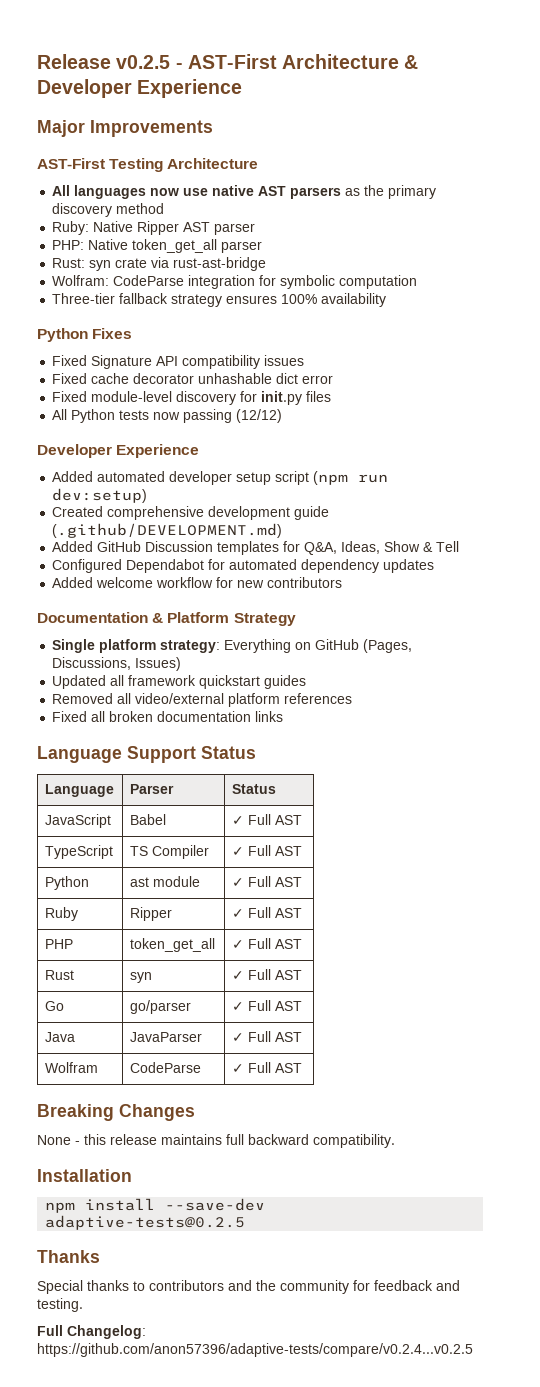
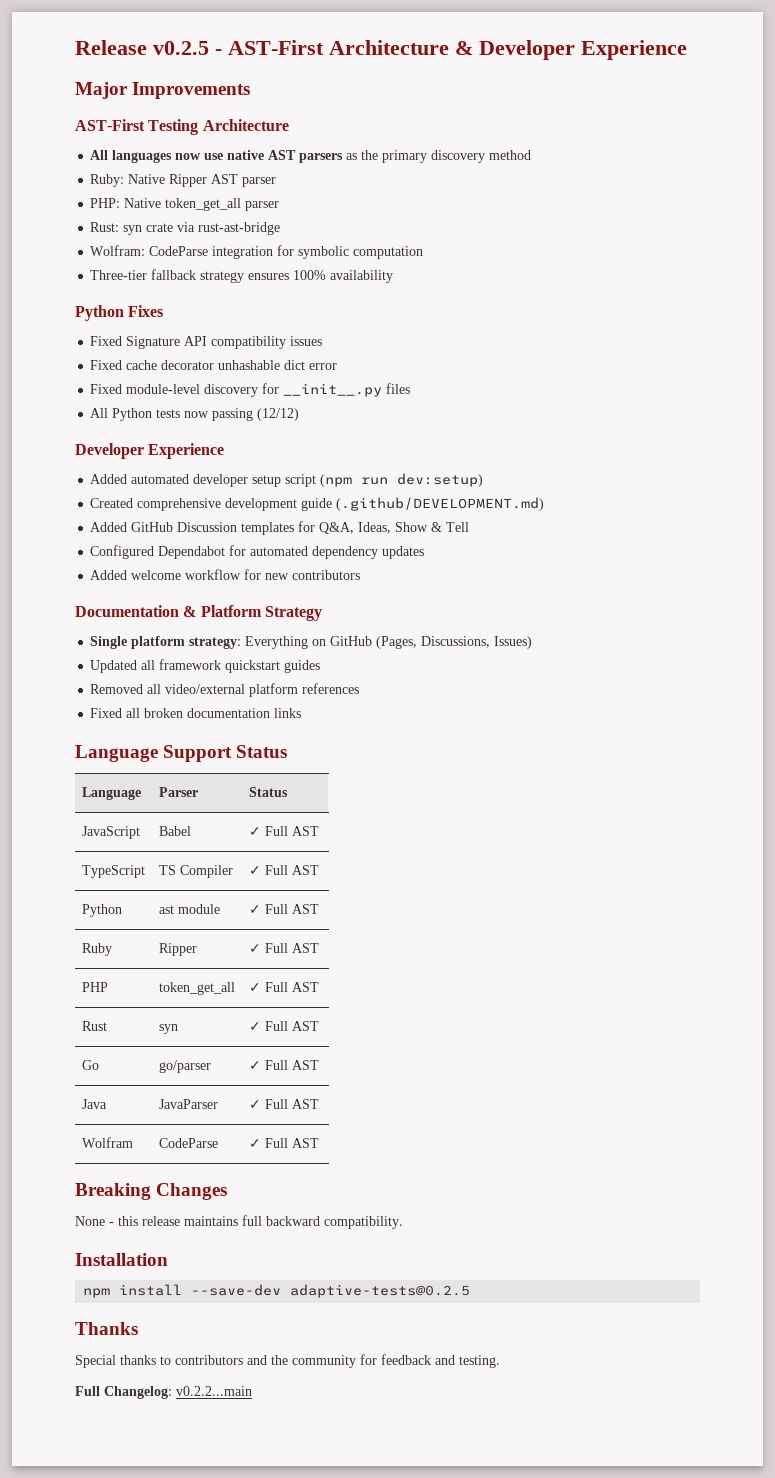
- Fixed module-level discovery for init.py files
+ Fixed module-level discovery for __init__.py files
- Full Changelog: https://github.com/anon57396/adaptive-tests/compare/v0.2.4...v0.2.5
+ Full Changelog: v0.2.2...main

